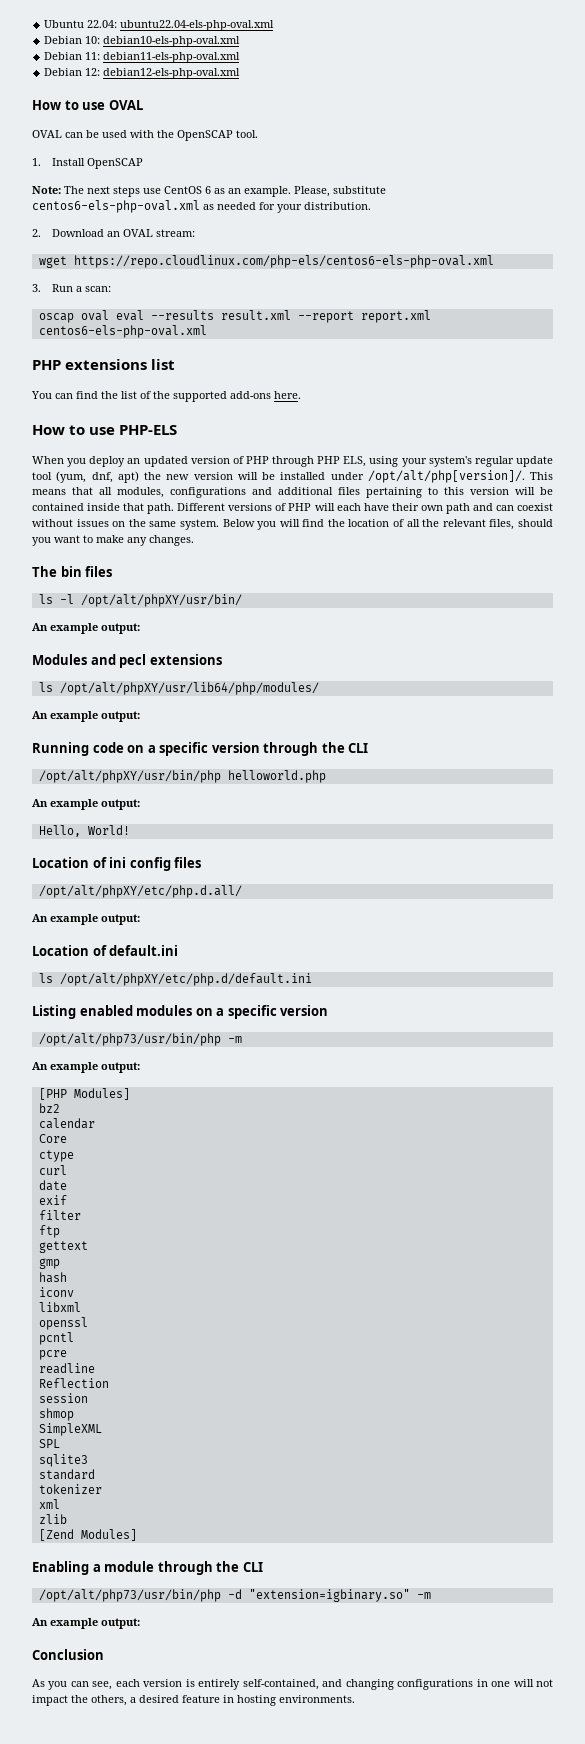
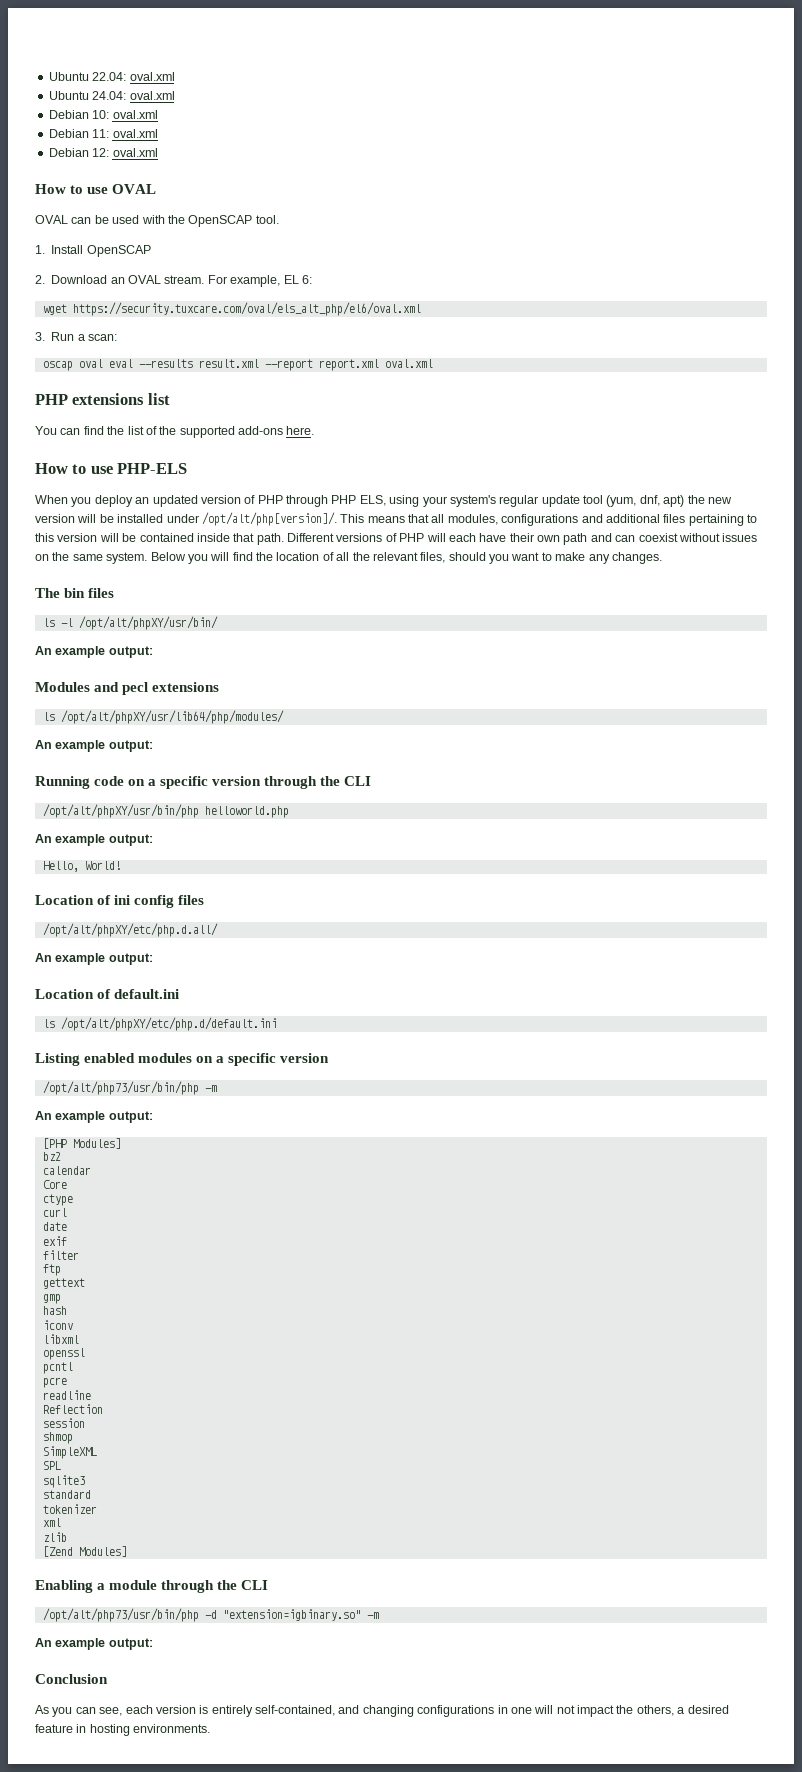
- Ubuntu 22.04: ubuntu22.04-els-php-oval.xml
+ Ubuntu 22.04: oval.xml
+ Ubuntu 24.04: oval.xml
- Debian 10: debian10-els-php-oval.xml
+ Debian 10: oval.xml
- Debian 11: debian11-els-php-oval.xml
+ Debian 11: oval.xml
- Debian 12: debian12-els-php-oval.xml
+ Debian 12: oval.xml
- Note: The next steps use CentOS 6 as an example. Please, substitute centos6-els-php-oval.xml as needed for your distribution.
- 2. Download an OVAL stream:
+ 2. Download an OVAL stream. For example, EL 6:
- wget https://repo.cloudlinux.com/php-els/centos6-els-php-oval.xml
+ wget https://security.tuxcare.com/oval/els_alt_php/el6/oval.xml
- oscap oval eval --results result.xml --report report.xml centos6-els-php-oval.xml
+ oscap oval eval --results result.xml --report report.xml oval.xml

